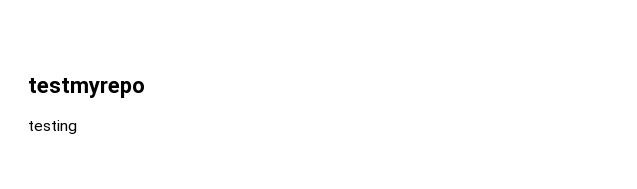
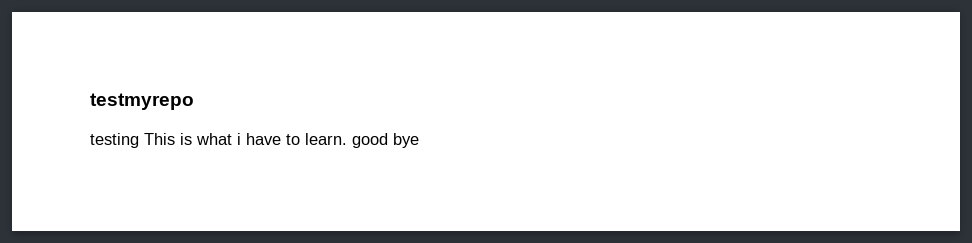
- testing
+ testing This is what i have to learn. good bye

